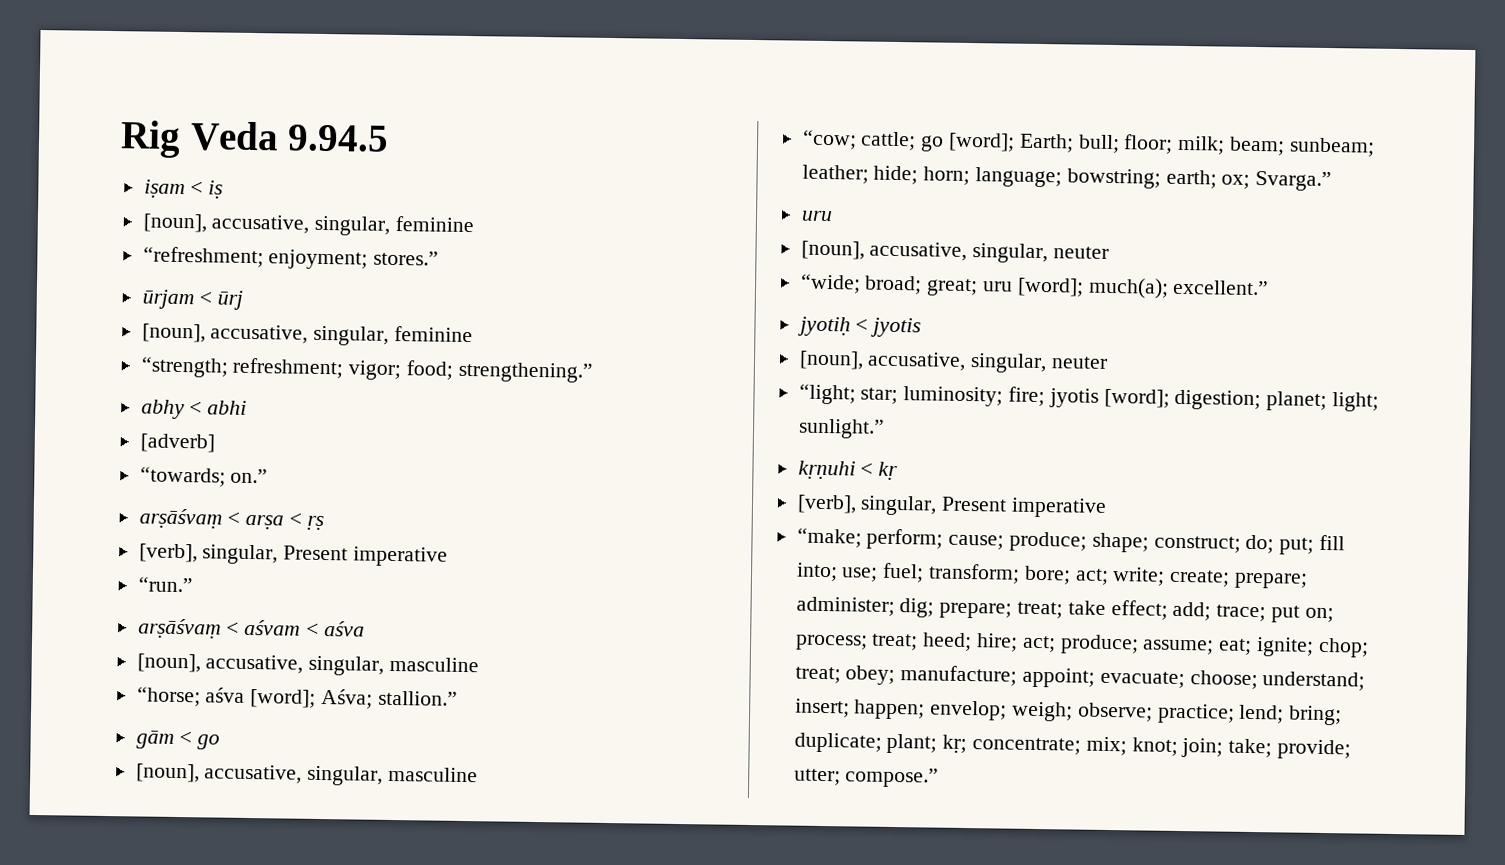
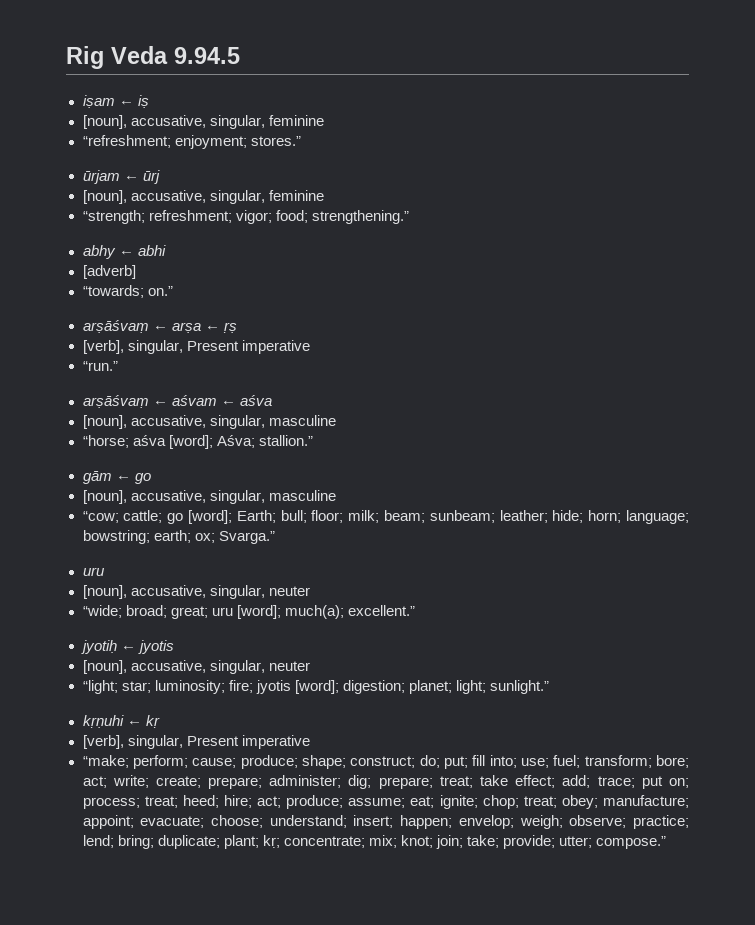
- iṣam < iṣ
+ iṣam ← iṣ
- ūrjam < ūrj
+ ūrjam ← ūrj
- abhy < abhi
+ abhy ← abhi
- arṣāśvaṃ < arṣa < ṛṣ
+ arṣāśvaṃ ← arṣa ← ṛṣ
- arṣāśvaṃ < aśvam < aśva
+ arṣāśvaṃ ← aśvam ← aśva
- gām < go
+ gām ← go
- jyotiḥ < jyotis
+ jyotiḥ ← jyotis
- kṛṇuhi < kṛ
+ kṛṇuhi ← kṛ

